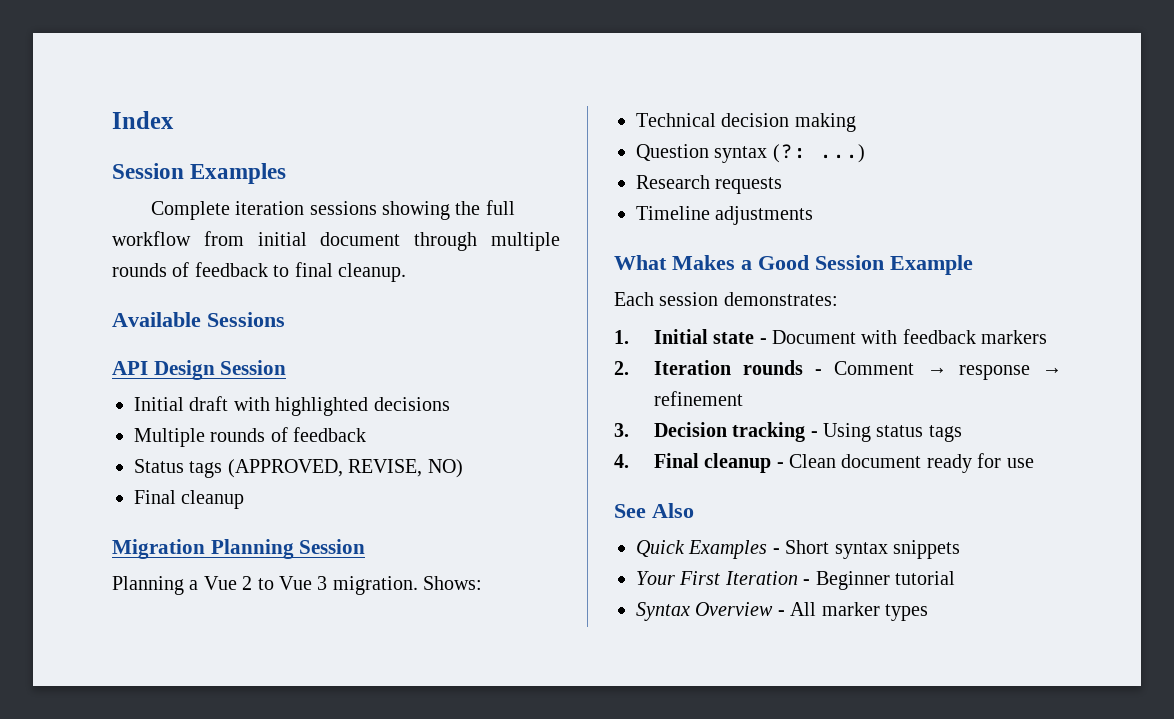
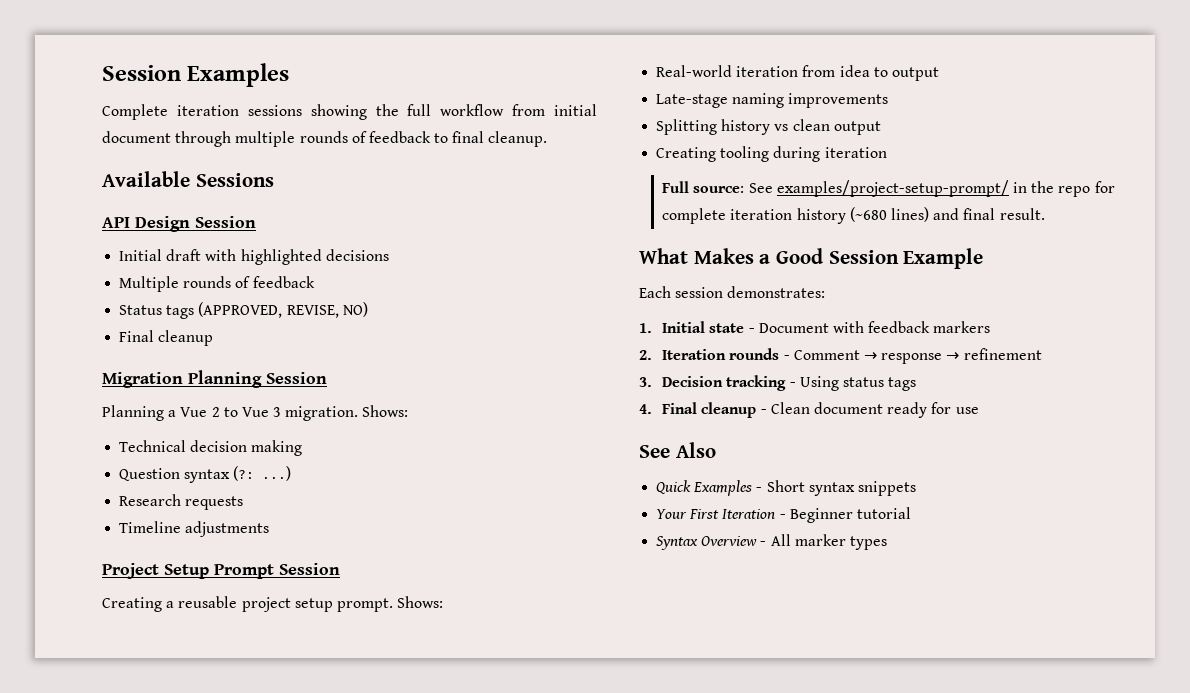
- Index
+ Project Setup Prompt Session
+ Creating a reusable project setup prompt. Shows:
+ Real-world iteration from idea to output
+ Late-stage naming improvements
+ Splitting history vs clean output
+ Creating tooling during iteration
+ Full source: See examples/project-setup-prompt/ in the repo for complete iteration history (~680 lines) and final result.

